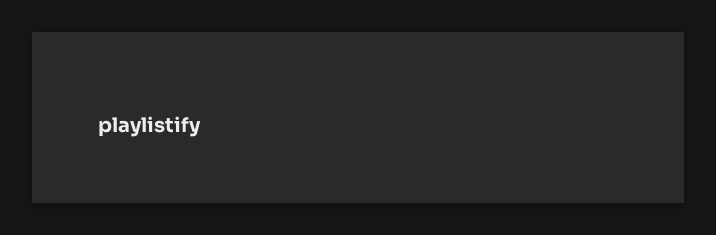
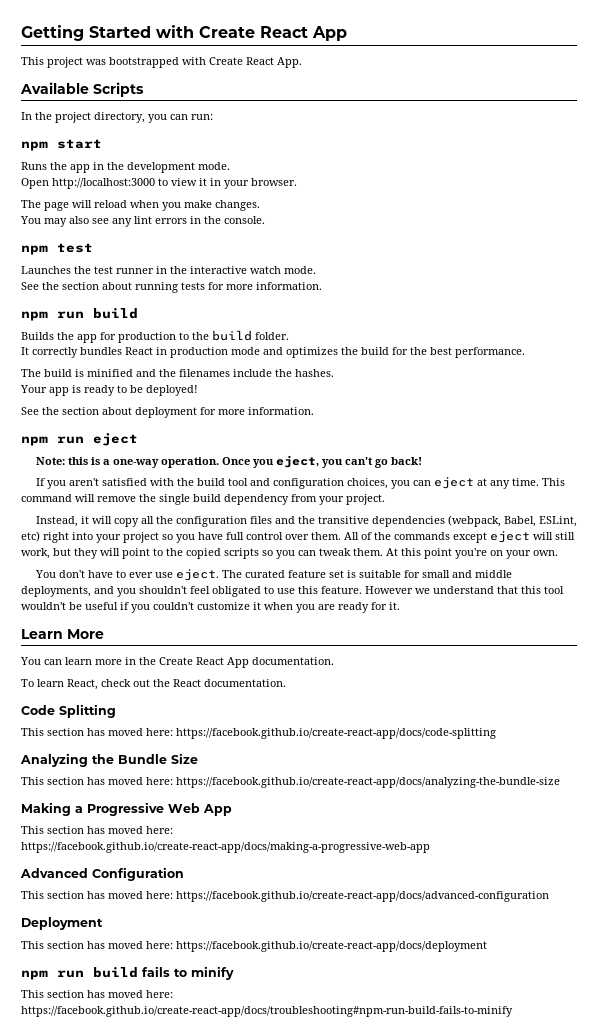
- playlistify
+ Getting Started with Create React App
+ This project was bootstrapped with Create React App.
+ Available Scripts
+ In the project directory, you can run:
+ npm start
+ Runs the app in the development mode.
+ Open http://localhost:3000 to view it in your browser.
+ The page will reload when you make changes.
+ You may also see any lint errors in the console.
+ npm test
+ Launches the test runner in the interactive watch mode.
+ See the section about running tests for more information.
+ npm run build
+ Builds the app for production to the build folder.
+ It correctly bundles React in production mode and optimizes the build for the best performance.
+ The build is minified and the filenames include the hashes.
+ Your app is ready to be deployed!
+ See the section about deployment for more information.
+ npm run eject
+ Note: this is a one-way operation. Once you eject, you can't go back!
+ If you aren't satisfied with the build tool and configuration choices, you can eject at any time. This command will remove the single build dependency from your project.
+ Instead, it will copy all the configuration files and the transitive dependencies (webpack, Babel, ESLint, etc) right into your project so you have full control over them. All of the commands except eject will still work, but they will point to the copied scripts so you can tweak them. At this point you're on your own.
+ You don't have to ever use eject. The curated feature set is suitable for small and middle deployments, and you shouldn't feel obligated to use this feature. However we understand that this tool wouldn't be useful if you couldn't customize it when you are ready for it.
+ Learn More
+ You can learn more in the Create React App documentation.
+ To learn React, check out the React documentation.
+ Code Splitting
+ This section has moved here: https://facebook.github.io/create-react-app/docs/code-splitting
+ Analyzing the Bundle Size
+ This section has moved here: https://facebook.github.io/create-react-app/docs/analyzing-the-bundle-size
+ Making a Progressive Web App
+ This section has moved here: https://facebook.github.io/create-react-app/docs/making-a-progressive-web-app
+ Advanced Configuration
+ This section has moved here: https://facebook.github.io/create-react-app/docs/advanced-configuration
+ Deployment
+ This section has moved here: https://facebook.github.io/create-react-app/docs/deployment
+ npm run build fails to minify
+ This section has moved here: https://facebook.github.io/create-react-app/docs/troubleshooting#npm-run-build-fails-to-minify

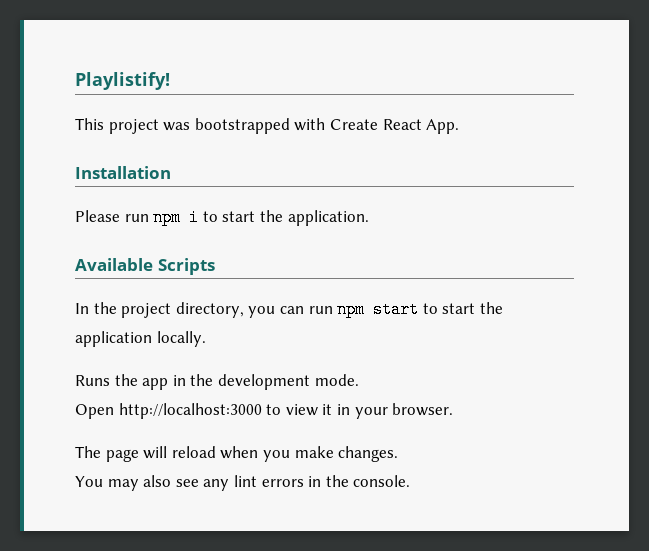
- Getting Started with Create React App
+ Playlistify!
+ Installation
+ Please run npm i to start the application.
- In the project directory, you can run:
- npm start
+ In the project directory, you can run npm start to start the application locally.
- npm test
- Launches the test runner in the interactive watch mode.
- See the section about running tests for more information.
- npm run build
- Builds the app for production to the build folder.
- It correctly bundles React in production mode and optimizes the build for the best performance.
- The build is minified and the filenames include the hashes.
- Your app is ready to be deployed!
- See the section about deployment for more information.
- npm run eject
- Note: this is a one-way operation. Once you eject, you can't go back!
- If you aren't satisfied with the build tool and configuration choices, you can eject at any time. This command will remove the single build dependency from your project.
- Instead, it will copy all the configuration files and the transitive dependencies (webpack, Babel, ESLint, etc) right into your project so you have full control over them. All of the commands except eject will still work, but they will point to the copied scripts so you can tweak them. At this point you're on your own.
- You don't have to ever use eject. The curated feature set is suitable for small and middle deployments, and you shouldn't feel obligated to use this feature. However we understand that this tool wouldn't be useful if you couldn't customize it when you are ready for it.
- Learn More
- You can learn more in the Create React App documentation.
- To learn React, check out the React documentation.
- Code Splitting
- This section has moved here: https://facebook.github.io/create-react-app/docs/code-splitting
- Analyzing the Bundle Size
- This section has moved here: https://facebook.github.io/create-react-app/docs/analyzing-the-bundle-size
- Making a Progressive Web App
- This section has moved here: https://facebook.github.io/create-react-app/docs/making-a-progressive-web-app
- Advanced Configuration
- This section has moved here: https://facebook.github.io/create-react-app/docs/advanced-configuration
- Deployment
- This section has moved here: https://facebook.github.io/create-react-app/docs/deployment
- npm run build fails to minify
- This section has moved here: https://facebook.github.io/create-react-app/docs/troubleshooting#npm-run-build-fails-to-minify

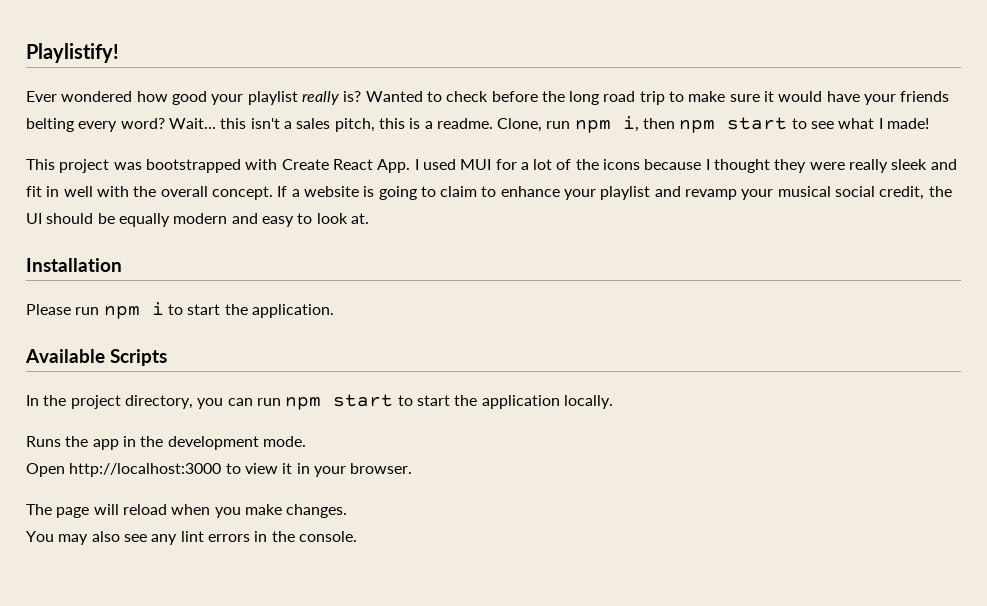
+ Ever wondered how good your playlist really is? Wanted to check before the long road trip to make sure it would have your friends belting every word? Wait... this isn't a sales pitch, this is a readme. Clone, run npm i, then npm start to see what I made!
- This project was bootstrapped with Create React App.
+ This project was bootstrapped with Create React App. I used MUI for a lot of the icons because I thought they were really sleek and fit in well with the overall concept. If a website is going to claim to enhance your playlist and revamp your musical social credit, the UI should be equally modern and easy to look at.

